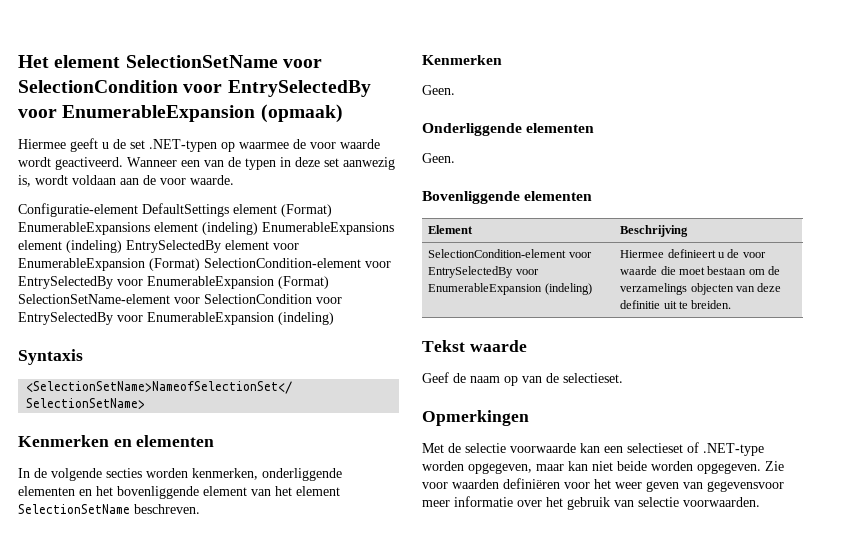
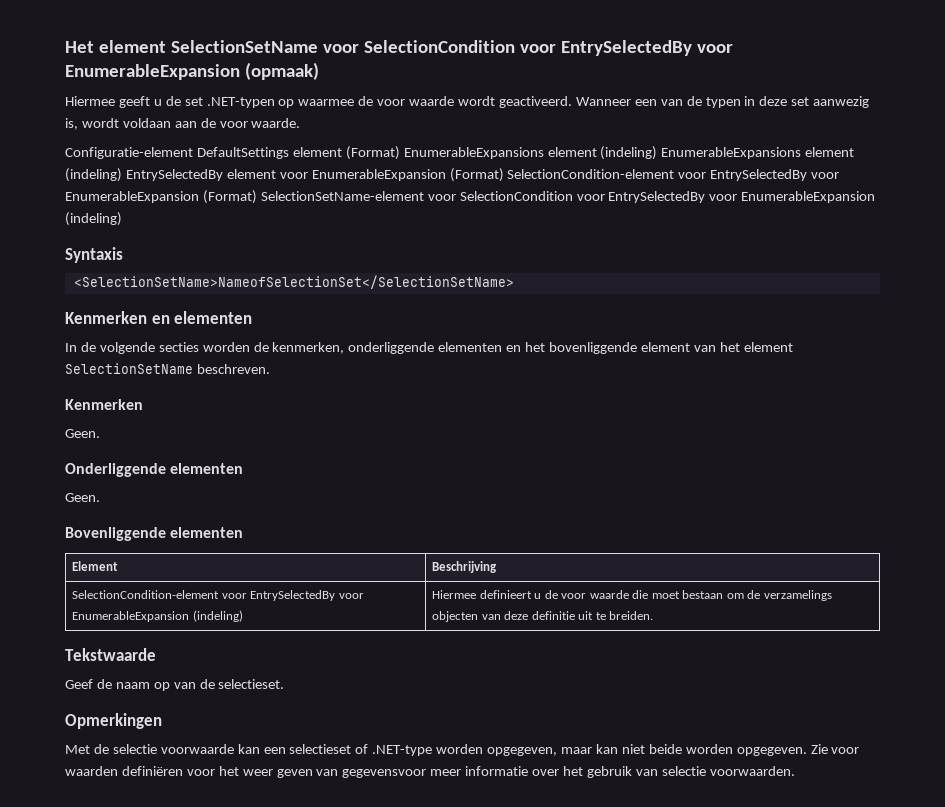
- In de volgende secties worden kenmerken, onderliggende elementen en het bovenliggende element van het element SelectionSetName beschreven.
+ In de volgende secties worden de kenmerken, onderliggende elementen en het bovenliggende element van het element SelectionSetName beschreven.
- Tekst waarde
+ Tekstwaarde

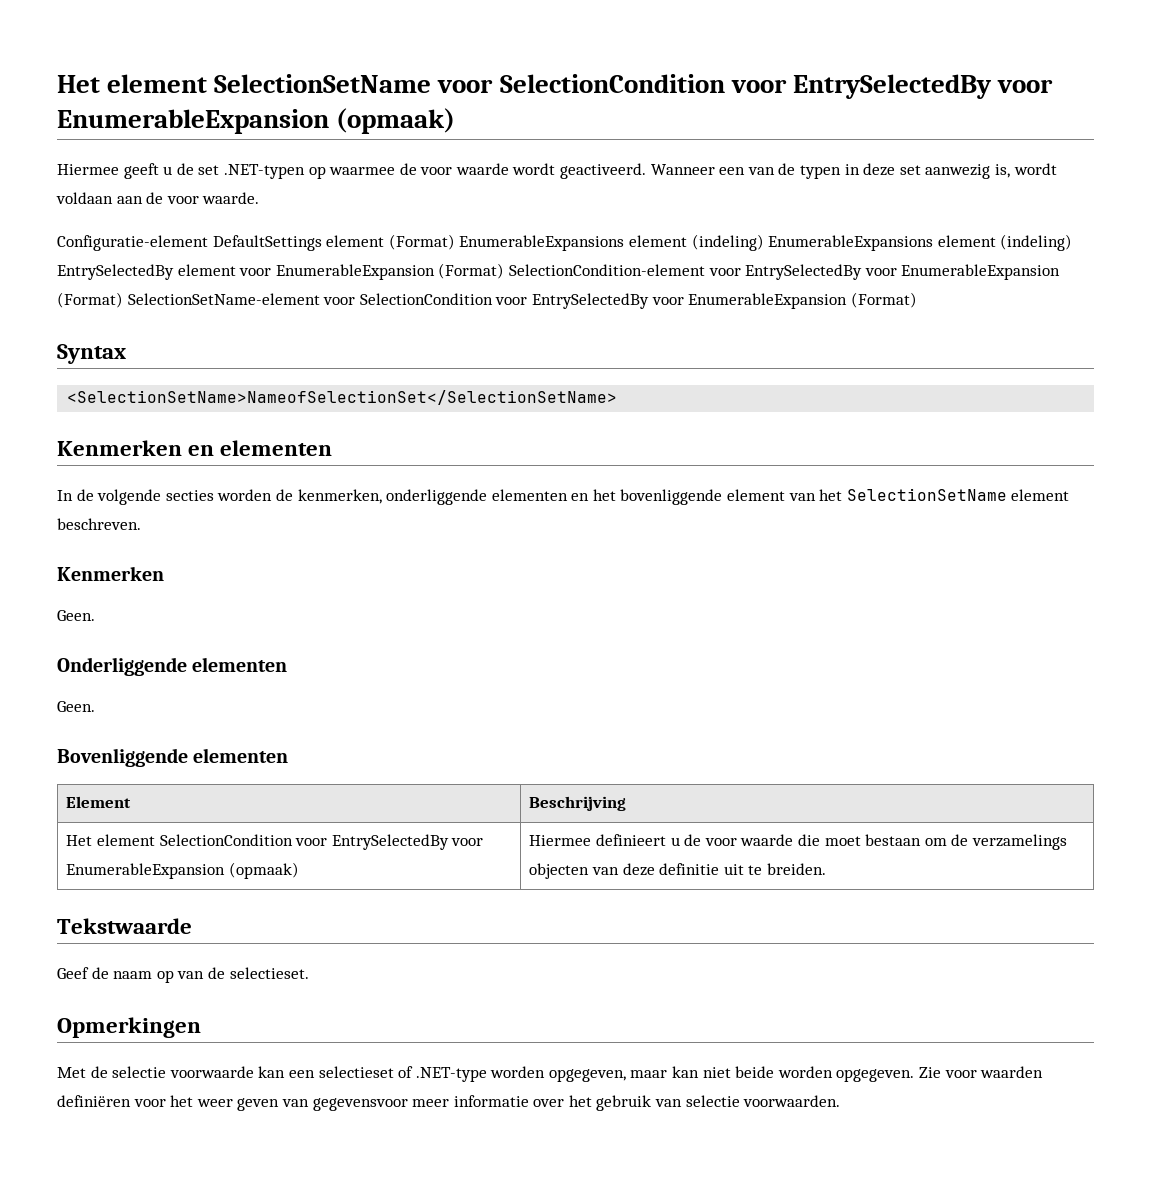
- Configuratie-element DefaultSettings element (Format) EnumerableExpansions element (indeling) EnumerableExpansions element (indeling) EntrySelectedBy element voor EnumerableExpansion (Format) SelectionCondition-element voor EntrySelectedBy voor EnumerableExpansion (Format) SelectionSetName-element voor SelectionCondition voor EntrySelectedBy voor EnumerableExpansion (indeling)
- Syntaxis
+ Configuratie-element DefaultSettings element (Format) EnumerableExpansions element (indeling) EnumerableExpansions element (indeling) EntrySelectedBy element voor EnumerableExpansion (Format) SelectionCondition-element voor EntrySelectedBy voor EnumerableExpansion (Format) SelectionSetName-element voor SelectionCondition voor EntrySelectedBy voor EnumerableExpansion (Format)
+ Syntax
- In de volgende secties worden de kenmerken, onderliggende elementen en het bovenliggende element van het element SelectionSetName beschreven.
+ In de volgende secties worden de kenmerken, onderliggende elementen en het bovenliggende element van het SelectionSetName element beschreven.
- SelectionCondition-element voor EntrySelectedBy voor EnumerableExpansion (indeling) | Hiermee definieert u de voor waarde die moet bestaan om de verzamelings objecten van deze definitie uit te breiden.
+ Het element SelectionCondition voor EntrySelectedBy voor EnumerableExpansion (opmaak) | Hiermee definieert u de voor waarde die moet bestaan om de verzamelings objecten van deze definitie uit te breiden.

